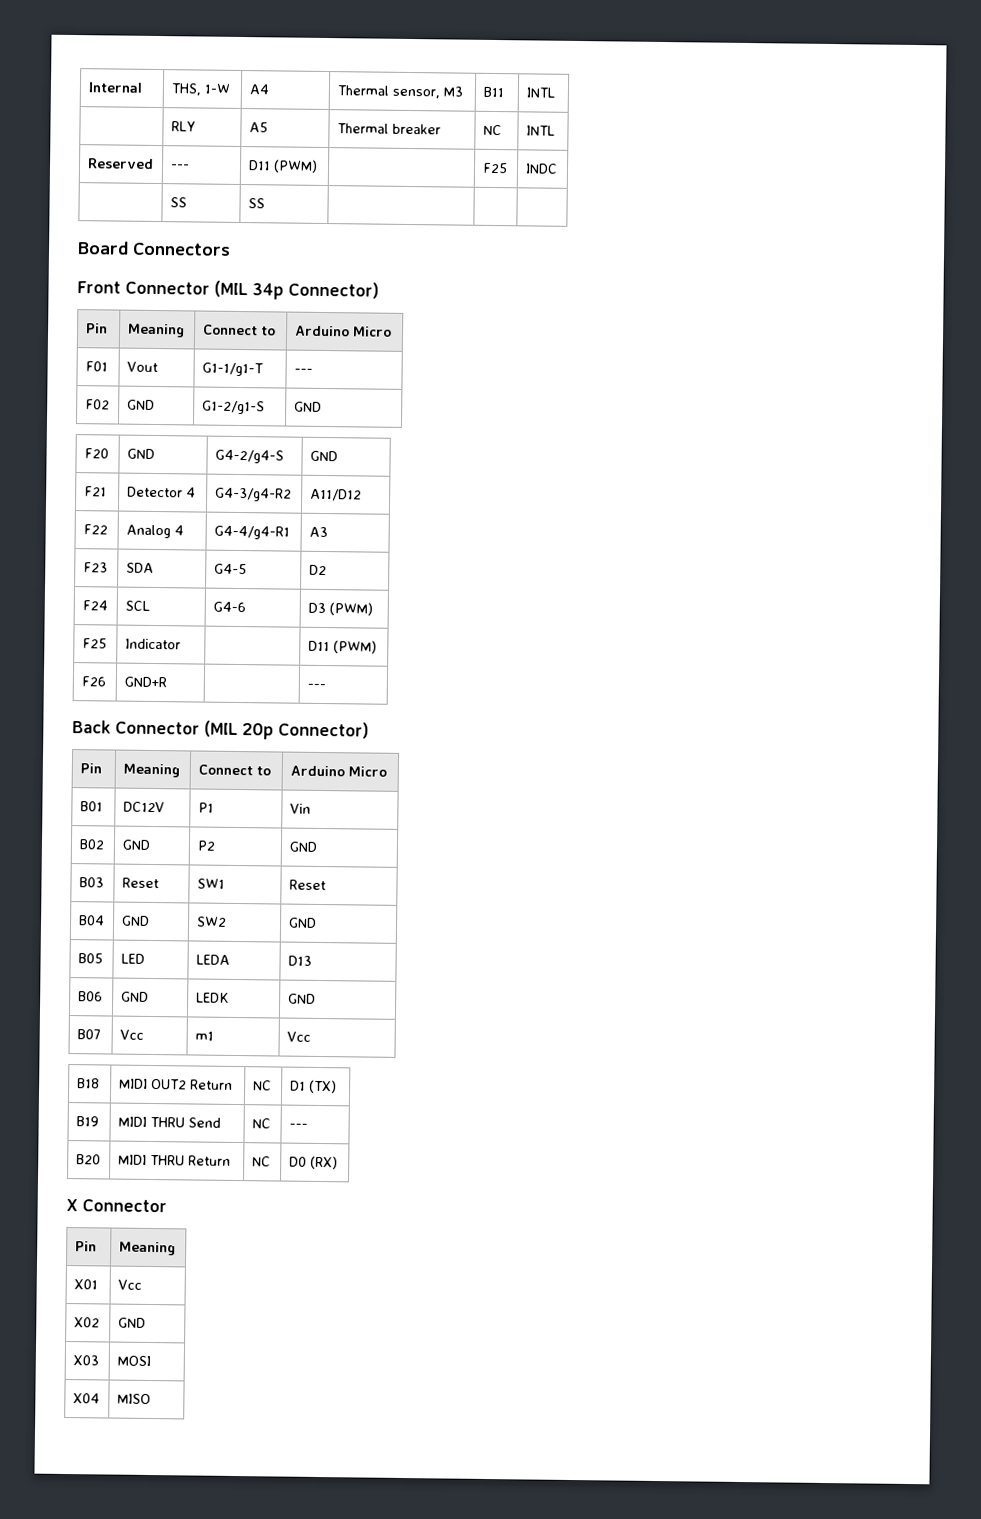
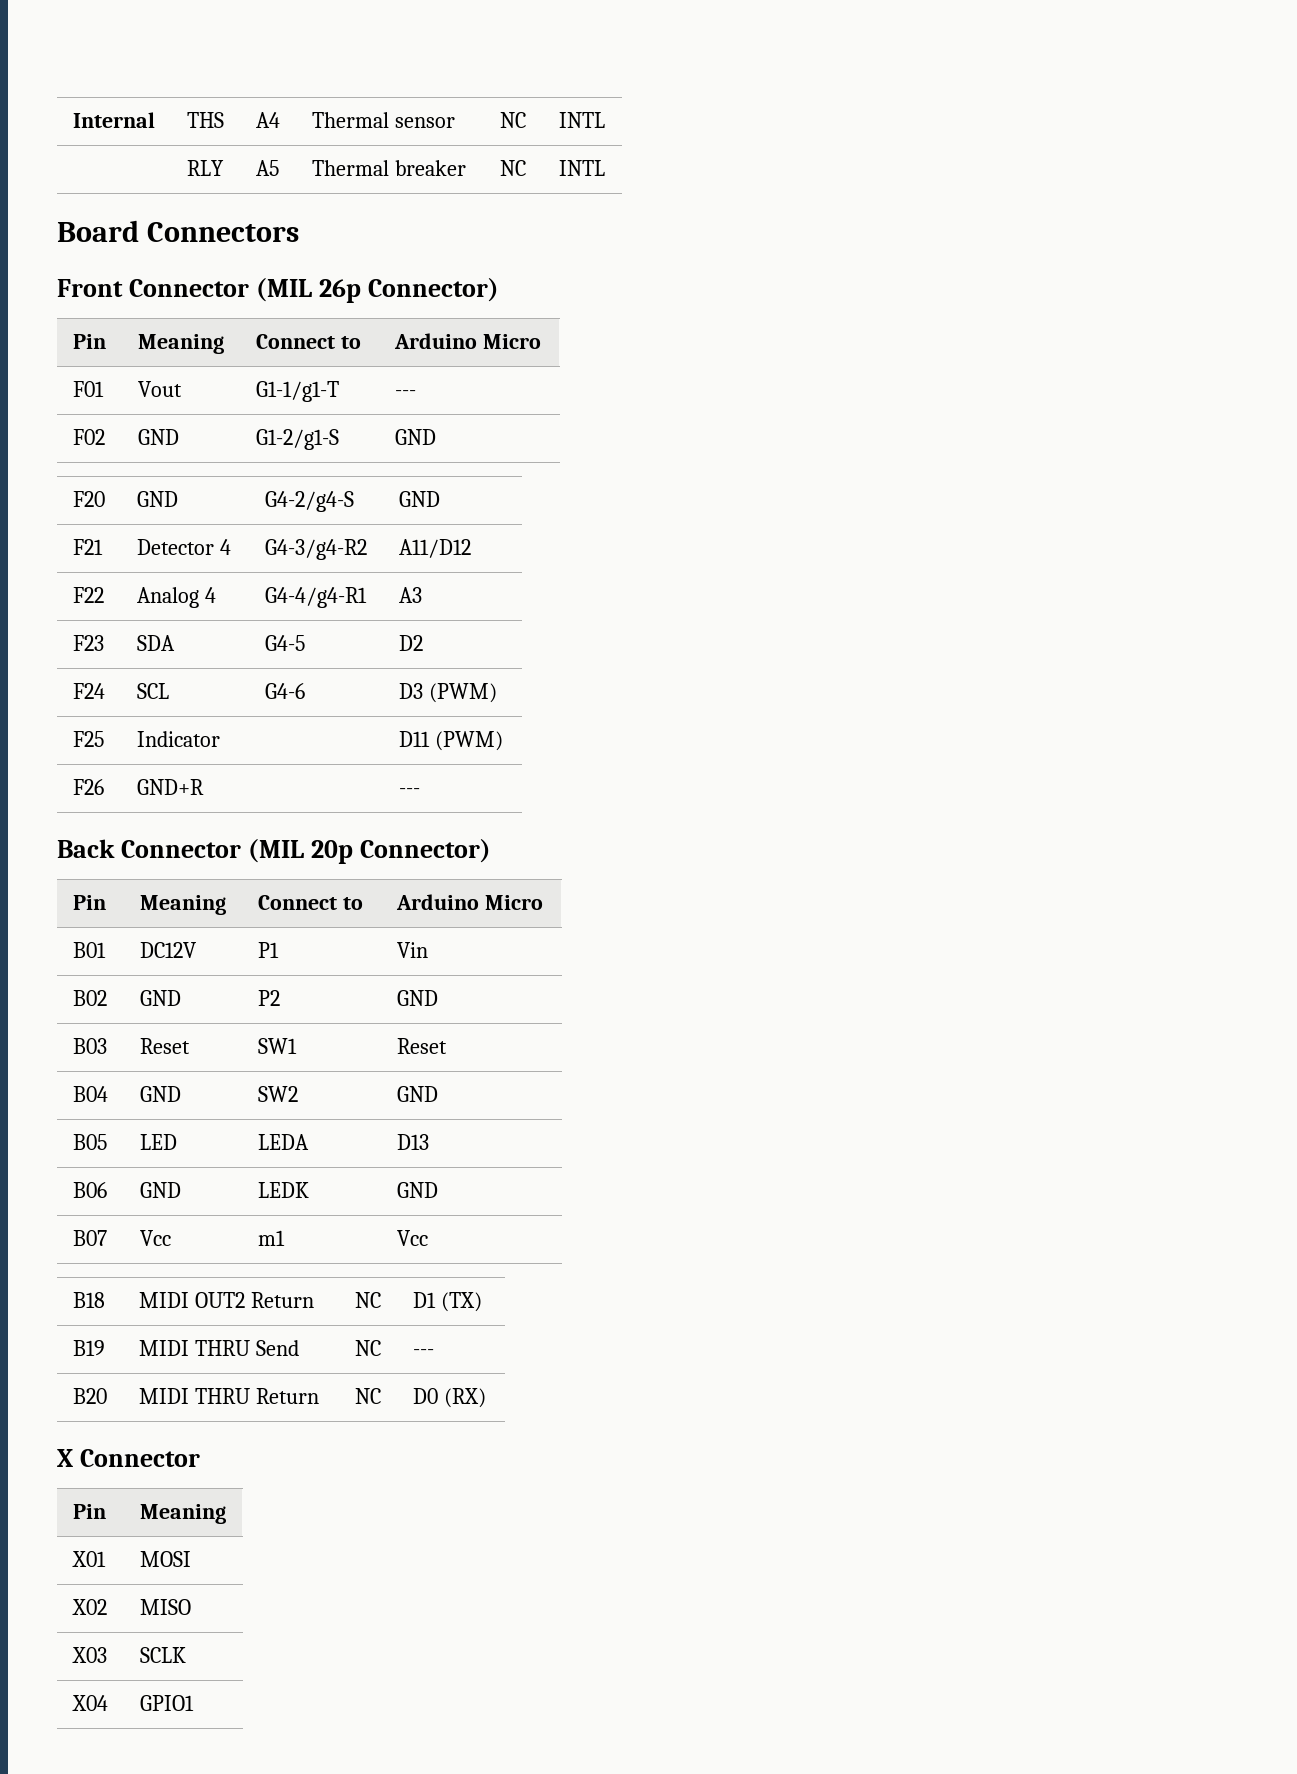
- Internal | THS, 1-W | A4 | Thermal sensor, M3 | B11 | INTL
+ Internal | THS | A4 | Thermal sensor | NC | INTL
- Reserved | --- | D11 (PWM) | | F25 | INDC
- | SS | SS | | |
- Front Connector (MIL 34p Connector)
+ Front Connector (MIL 26p Connector)
- X01 | Vcc
+ X01 | MOSI
- X02 | GND
+ X02 | MISO
- X03 | MOSI
+ X03 | SCLK
- X04 | MISO
+ X04 | GPIO1

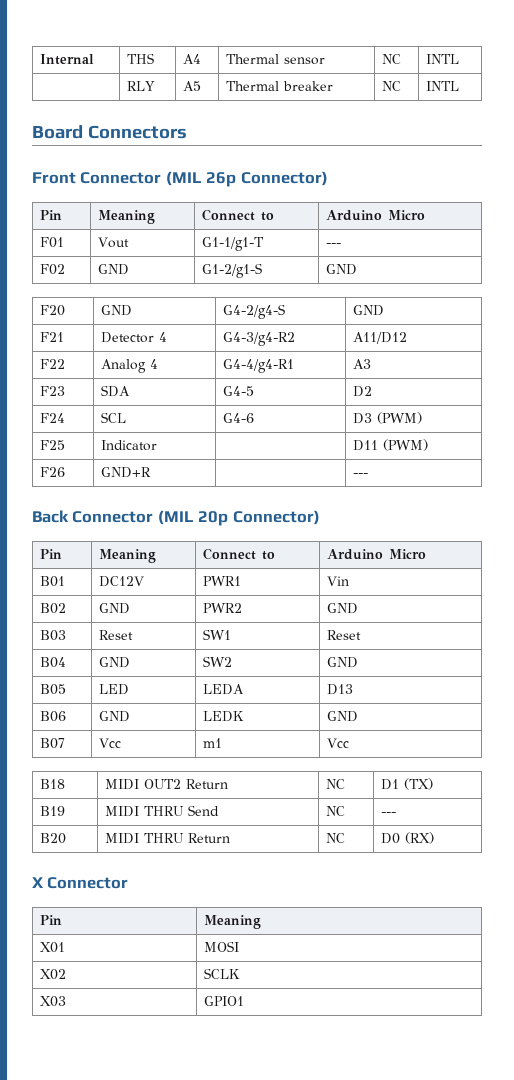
- B01 | DC12V | P1 | Vin
+ B01 | DC12V | PWR1 | Vin
- B02 | GND | P2 | GND
+ B02 | GND | PWR2 | GND
- X02 | MISO
+ X02 | SCLK
- X03 | SCLK
- X04 | GPIO1
+ X03 | GPIO1

